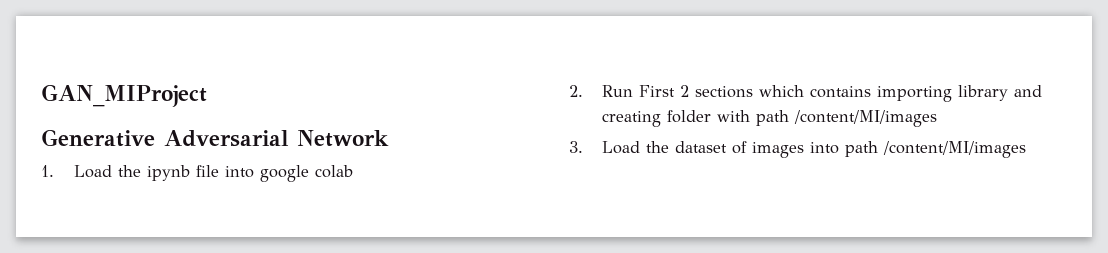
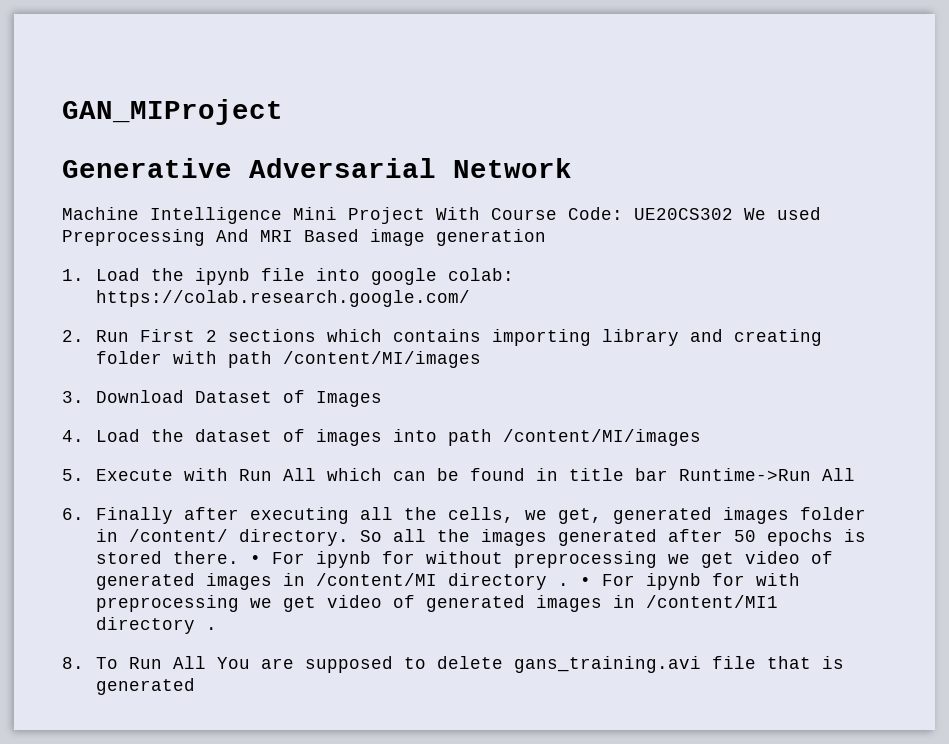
+ Machine Intelligence Mini Project With Course Code: UE20CS302 We used Preprocessing And MRI Based image generation
- 1. Load the ipynb file into google colab
+ 1. Load the ipynb file into google colab: https://colab.research.google.com/
- 3. Load the dataset of images into path /content/MI/images
+ 3. Download Dataset of Images
+ 4. Load the dataset of images into path /content/MI/images
+ 5. Execute with Run All which can be found in title bar Runtime->Run All
+ 6. Finally after executing all the cells, we get, generated images folder in /content/ directory. So all the images generated after 50 epochs is stored there. • For ipynb for without preprocessing we get video of generated images in /content/MI directory . • For ipynb for with preprocessing we get video of generated images in /content/MI1 directory .
+ 8. To Run All You are supposed to delete gans_training.avi file that is generated

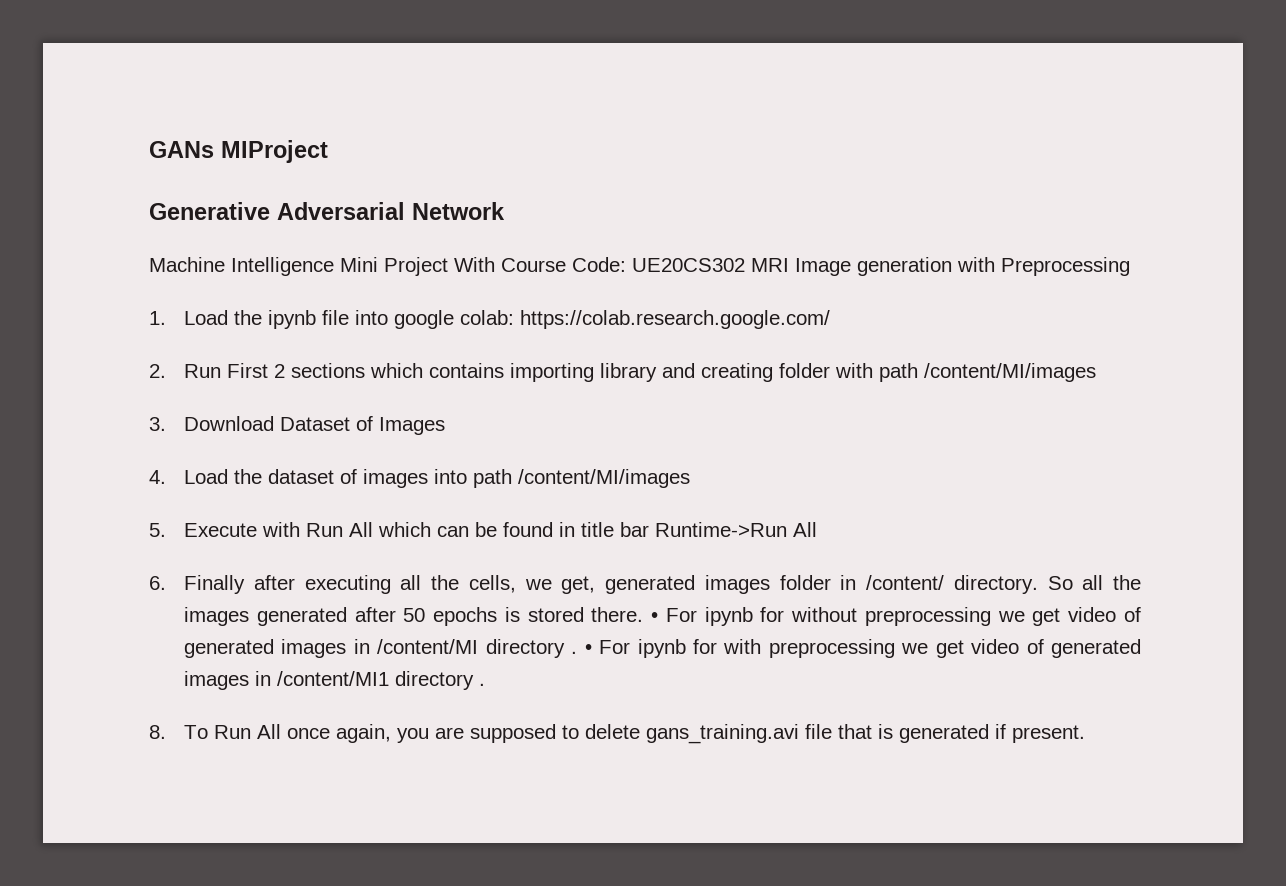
- GAN_MIProject
+ GANs MIProject
- Machine Intelligence Mini Project With Course Code: UE20CS302 We used Preprocessing And MRI Based image generation
+ Machine Intelligence Mini Project With Course Code: UE20CS302 MRI Image generation with Preprocessing
- 8. To Run All You are supposed to delete gans_training.avi file that is generated
+ 8. To Run All once again, you are supposed to delete gans_training.avi file that is generated if present.

